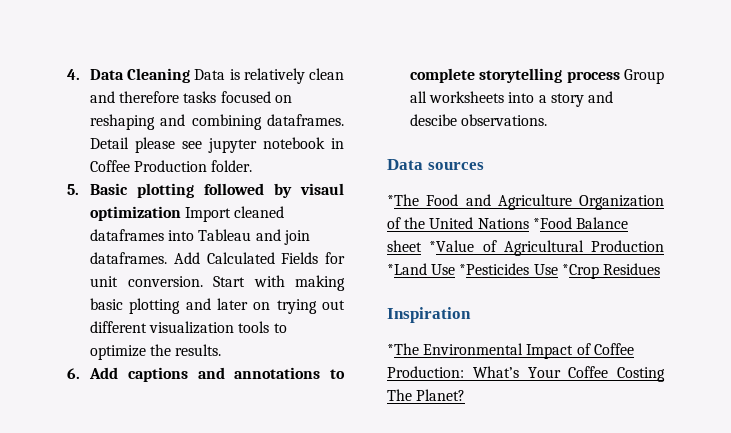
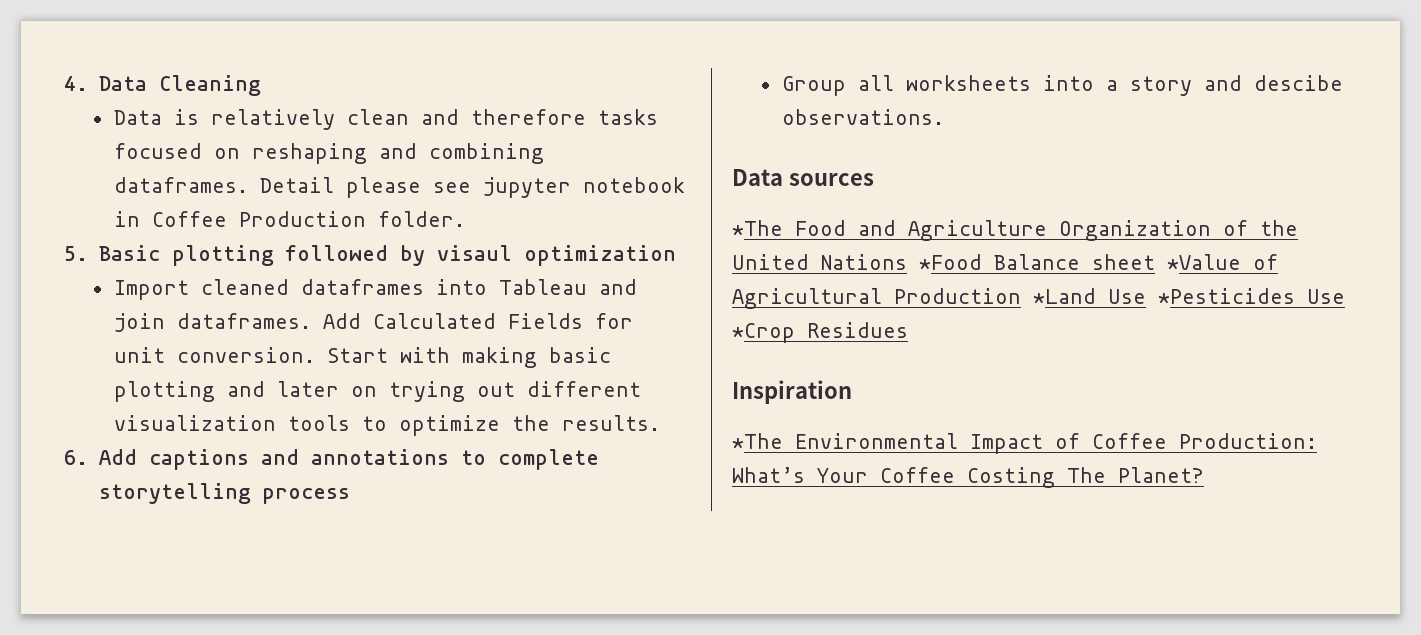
- 4. Data Cleaning Data is relatively clean and therefore tasks focused on reshaping and combining dataframes.
+ 4. Data Cleaning
+ Data is relatively clean and therefore tasks focused on reshaping and combining dataframes.
- 5. Basic plotting followed by visaul optimization Import cleaned dataframes into Tableau and join dataframes.
+ 5. Basic plotting followed by visaul optimization
+ Import cleaned dataframes into Tableau and join dataframes.
- 6. Add captions and annotations to complete storytelling process Group all worksheets into a story and descibe observations.
+ 6. Add captions and annotations to complete storytelling process
+ Group all worksheets into a story and descibe observations.

